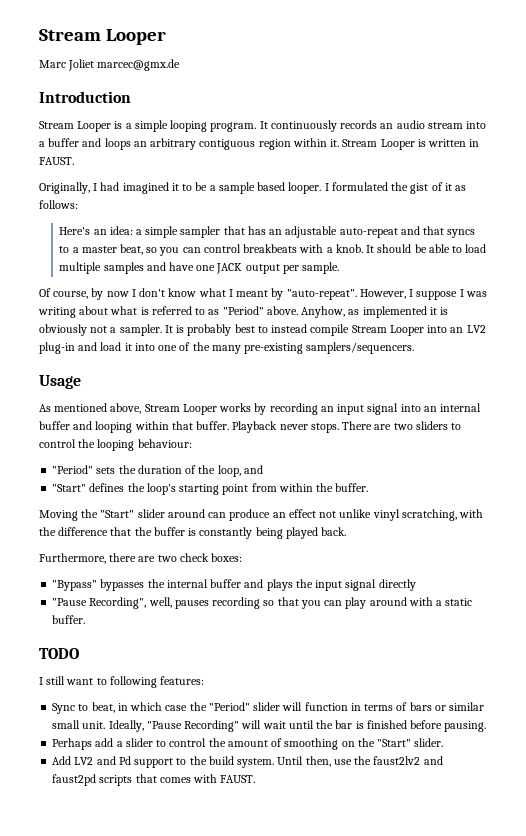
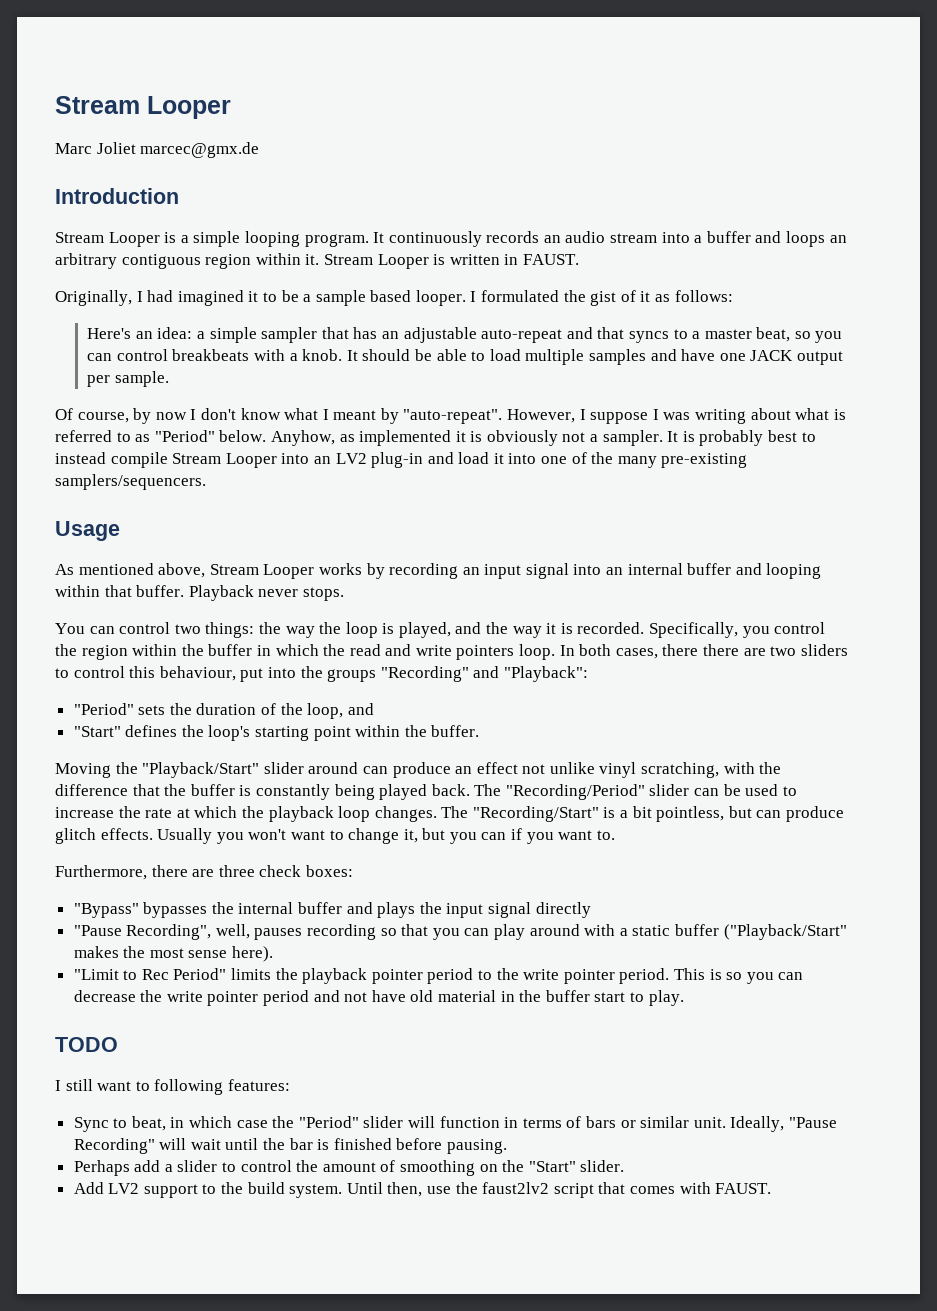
- However, I suppose I was writing about what is referred to as "Period" above.
+ However, I suppose I was writing about what is referred to as "Period" below.
- Playback never stops. There are two sliders to control the looping behaviour:
+ Playback never stops.
+ You can control two things: the way the loop is played, and the way it is recorded. Specifically, you control the region within the buffer in which the read and write pointers loop. In both cases, there there are two sliders to control this behaviour, put into the groups "Recording" and "Playback":
- "Start" defines the loop's starting point from within the buffer.
+ "Start" defines the loop's starting point within the buffer.
- Moving the "Start" slider around can produce an effect not unlike vinyl scratching, with the difference that the buffer is constantly being played back.
+ Moving the "Playback/Start" slider around can produce an effect not unlike vinyl scratching, with the difference that the buffer is constantly being played back. The "Recording/Period" slider can be used to increase the rate at which the playback loop changes. The "Recording/Start" is a bit pointless, but can produce glitch effects. Usually you won't want to change it, but you can if you want to.
- Furthermore, there are two check boxes:
+ Furthermore, there are three check boxes:
- "Pause Recording", well, pauses recording so that you can play around with a static buffer.
+ "Pause Recording", well, pauses recording so that you can play around with a static buffer ("Playback/Start" makes the most sense here).
+ "Limit to Rec Period" limits the playback pointer period to the write pointer period. This is so you can decrease the write pointer period and not have old material in the buffer start to play.
- Sync to beat, in which case the "Period" slider will function in terms of bars or similar small unit.
+ Sync to beat, in which case the "Period" slider will function in terms of bars or similar unit.
- Add LV2 and Pd support to the build system.
+ Add LV2 support to the build system.
- Until then, use the faust2lv2 and faust2pd scripts that comes with FAUST.
+ Until then, use the faust2lv2 script that comes with FAUST.

